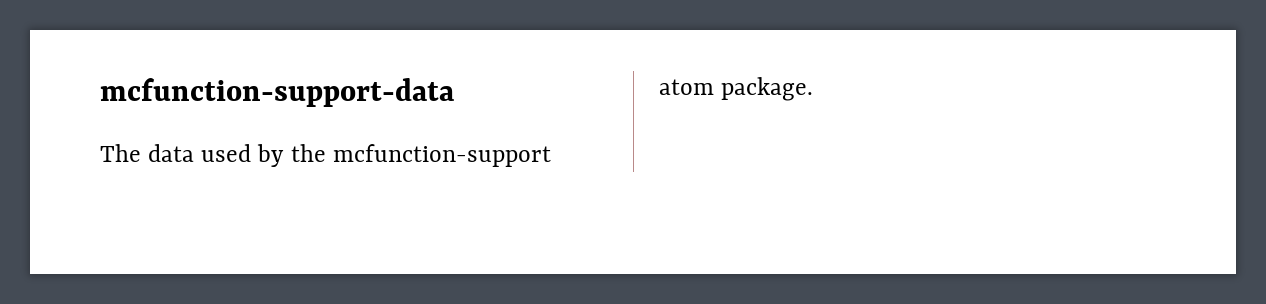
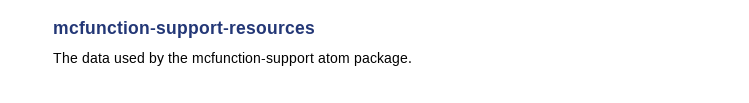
- mcfunction-support-data
+ mcfunction-support-resources

